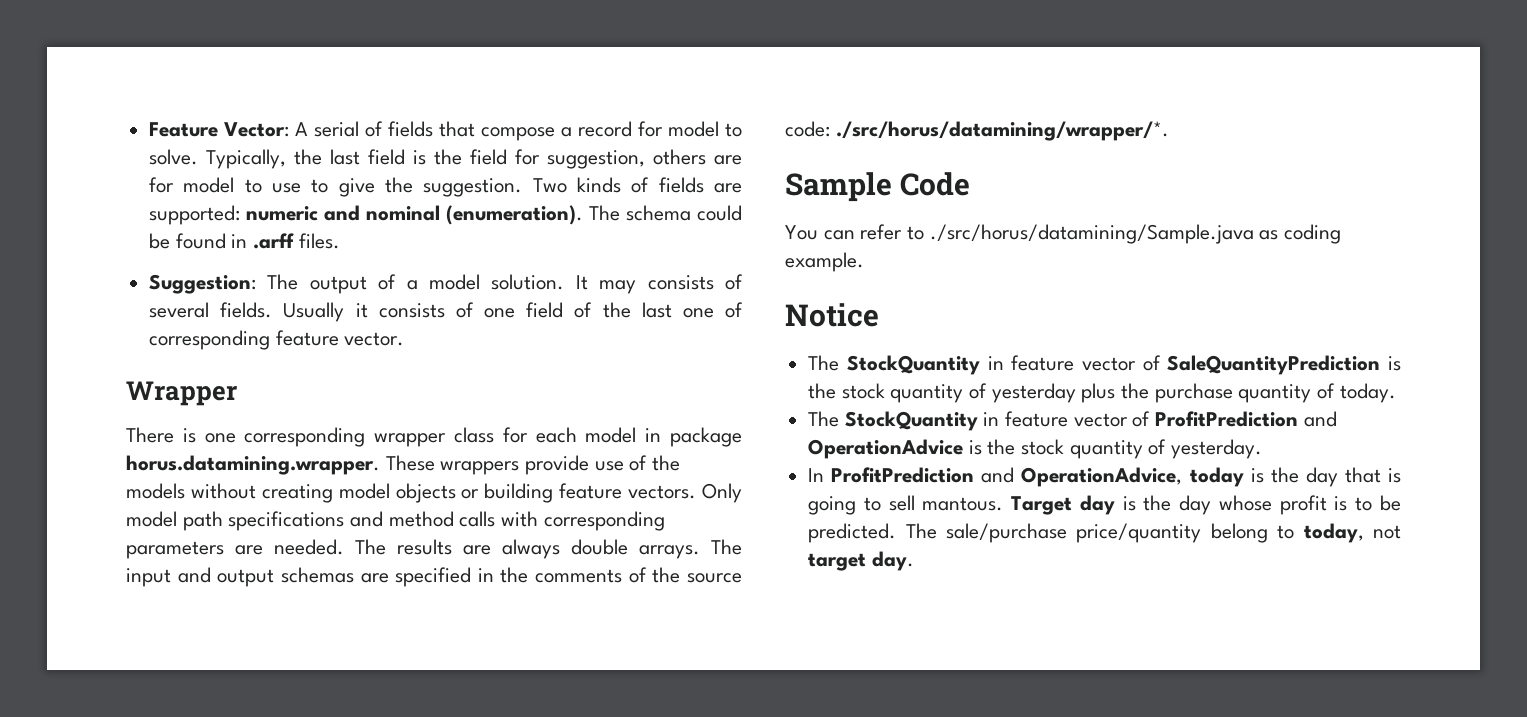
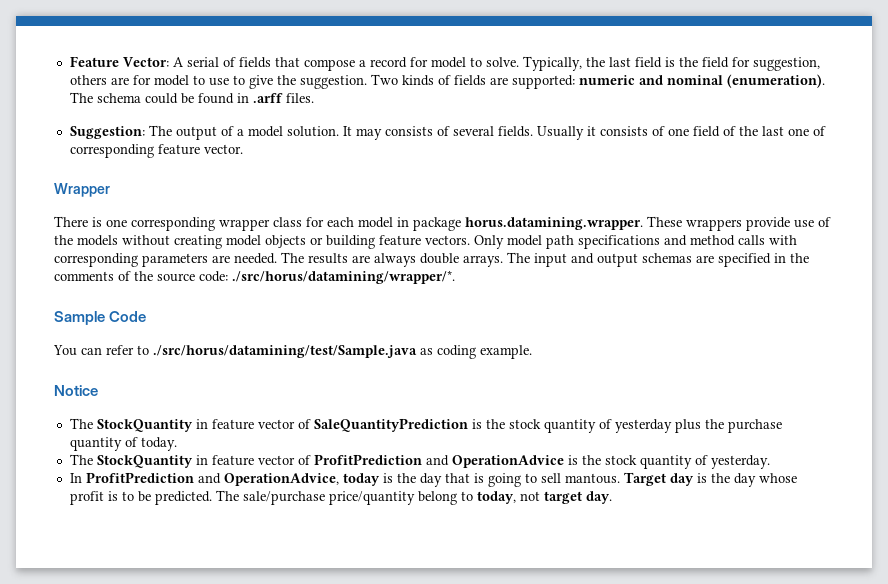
- You can refer to ./src/horus/datamining/Sample.java as coding example.
+ You can refer to ./src/horus/datamining/test/Sample.java as coding example.

